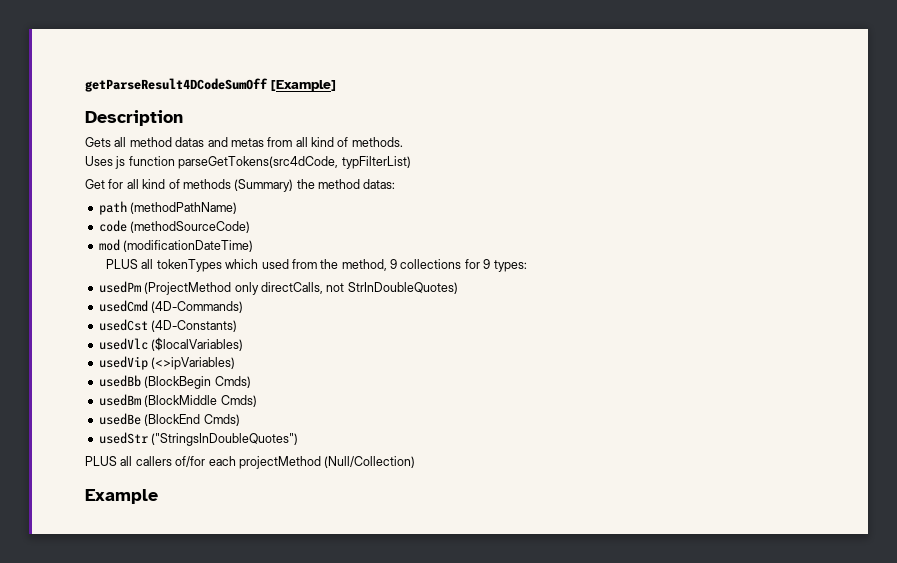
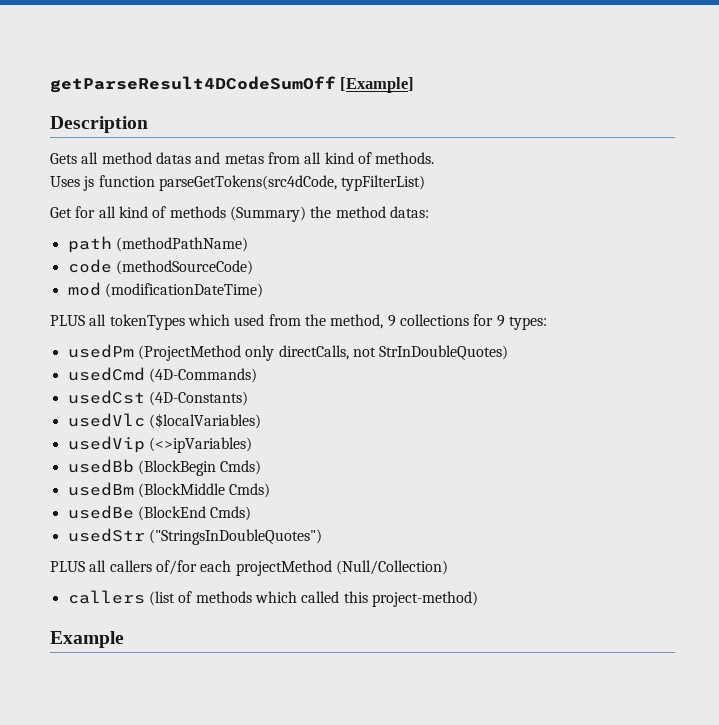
+ callers (list of methods which called this project-method)

